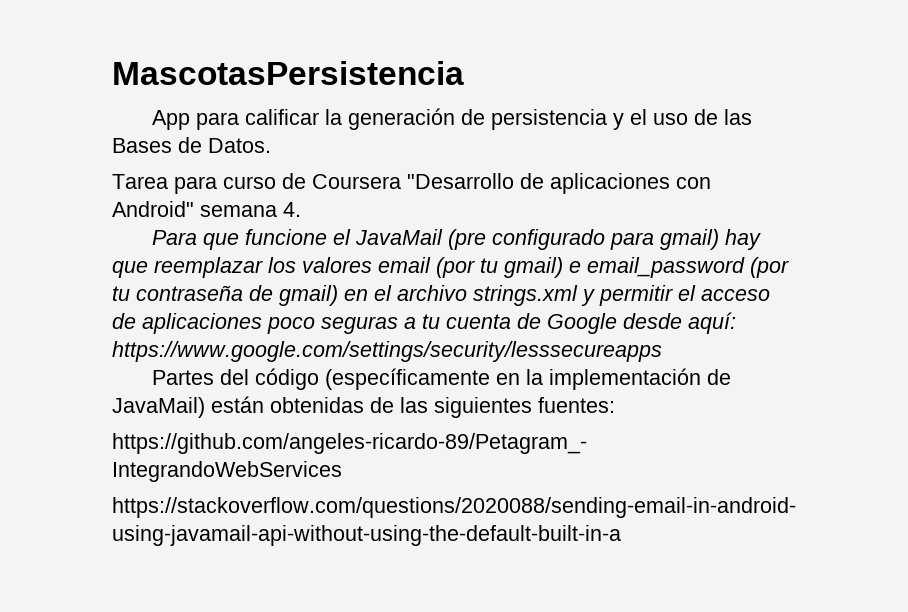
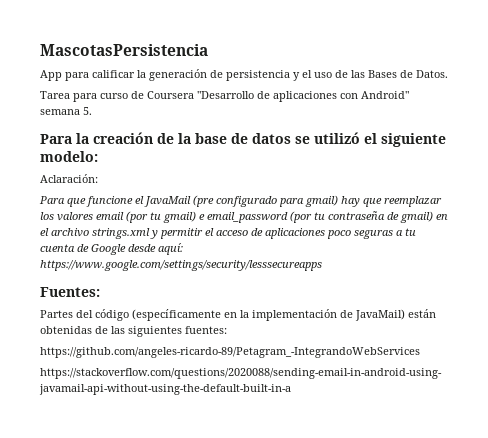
- Tarea para curso de Coursera "Desarrollo de aplicaciones con Android" semana 4.
+ Tarea para curso de Coursera "Desarrollo de aplicaciones con Android" semana 5.
+ Para la creación de la base de datos se utilizó el siguiente modelo:
+ Aclaración:
+ Fuentes:

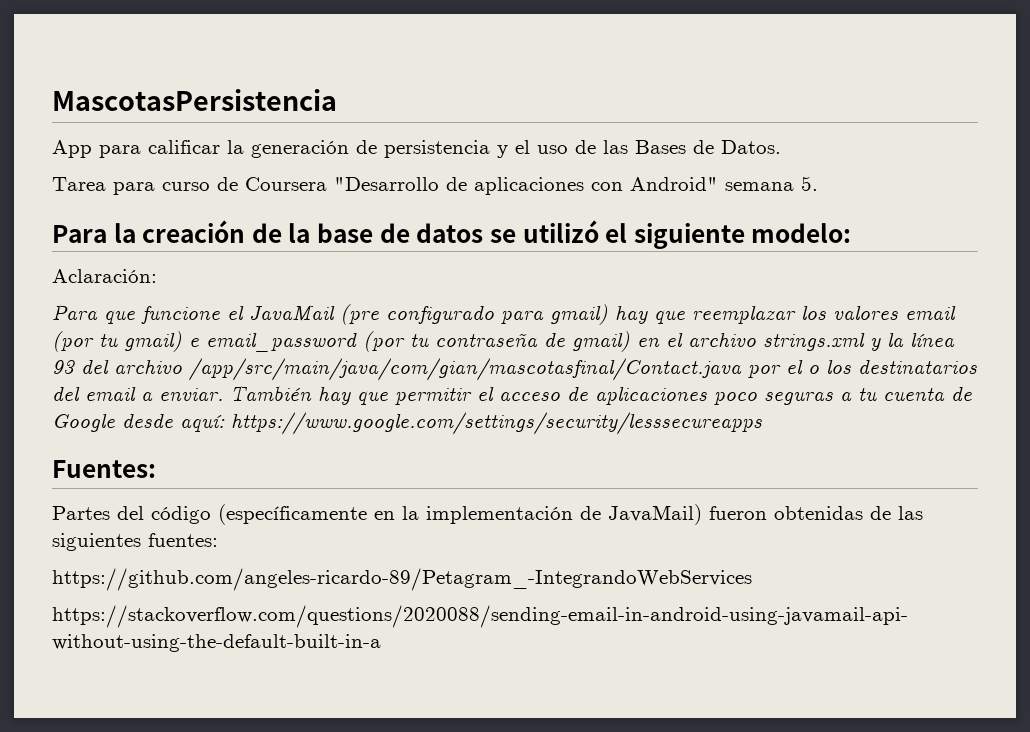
- Para que funcione el JavaMail (pre configurado para gmail) hay que reemplazar los valores email (por tu gmail) e email_password (por tu contraseña de gmail) en el archivo strings.xml y permitir el acceso de aplicaciones poco seguras a tu cuenta de Google desde aquí: https://www.google.com/settings/security/lesssecureapps
+ Para que funcione el JavaMail (pre configurado para gmail) hay que reemplazar los valores email (por tu gmail) e email_password (por tu contraseña de gmail) en el archivo strings.xml y la línea 93 del archivo /app/src/main/java/com/gian/mascotasfinal/Contact.java por el o los destinatarios del email a enviar. También hay que permitir el acceso de aplicaciones poco seguras a tu cuenta de Google desde aquí: https://www.google.com/settings/security/lesssecureapps
- Partes del código (específicamente en la implementación de JavaMail) están obtenidas de las siguientes fuentes:
+ Partes del código (específicamente en la implementación de JavaMail) fueron obtenidas de las siguientes fuentes:

